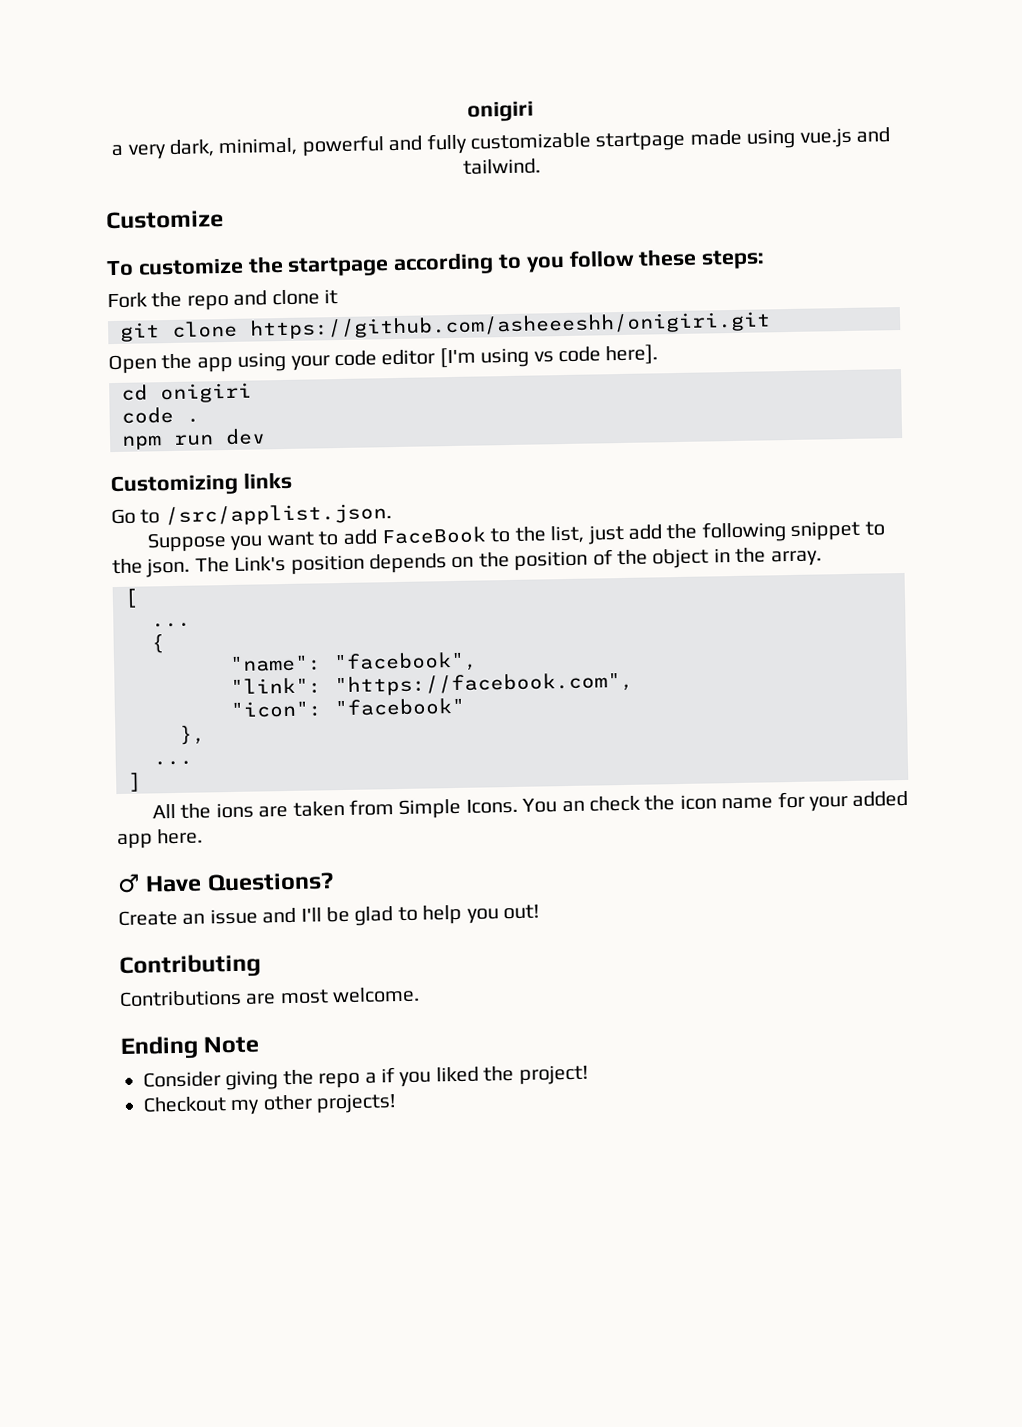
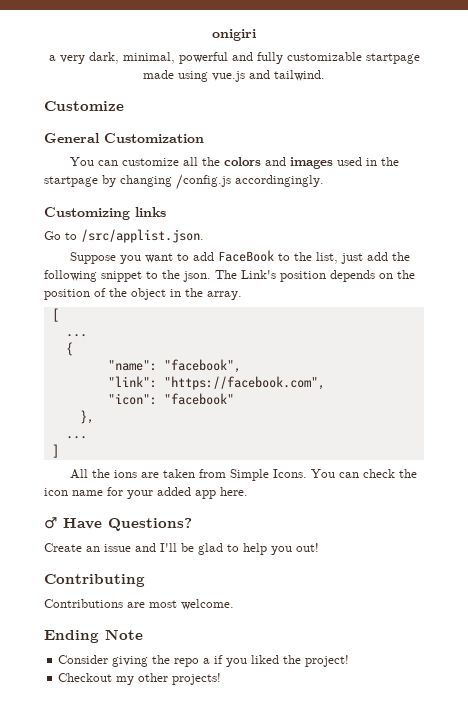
- To customize the startpage according to you follow these steps:
- Fork the repo and clone it
- git clone https://github.com/asheeeshh/onigiri.git
- Open the app using your code editor [I'm using vs code here].
- cd onigiri
- code .
- npm run dev
+ General Customization
+ You can customize all the colors and images used in the startpage by changing /config.js accordingingly.
- You an check the icon name for your added app here.
+ You can check the icon name for your added app here.

